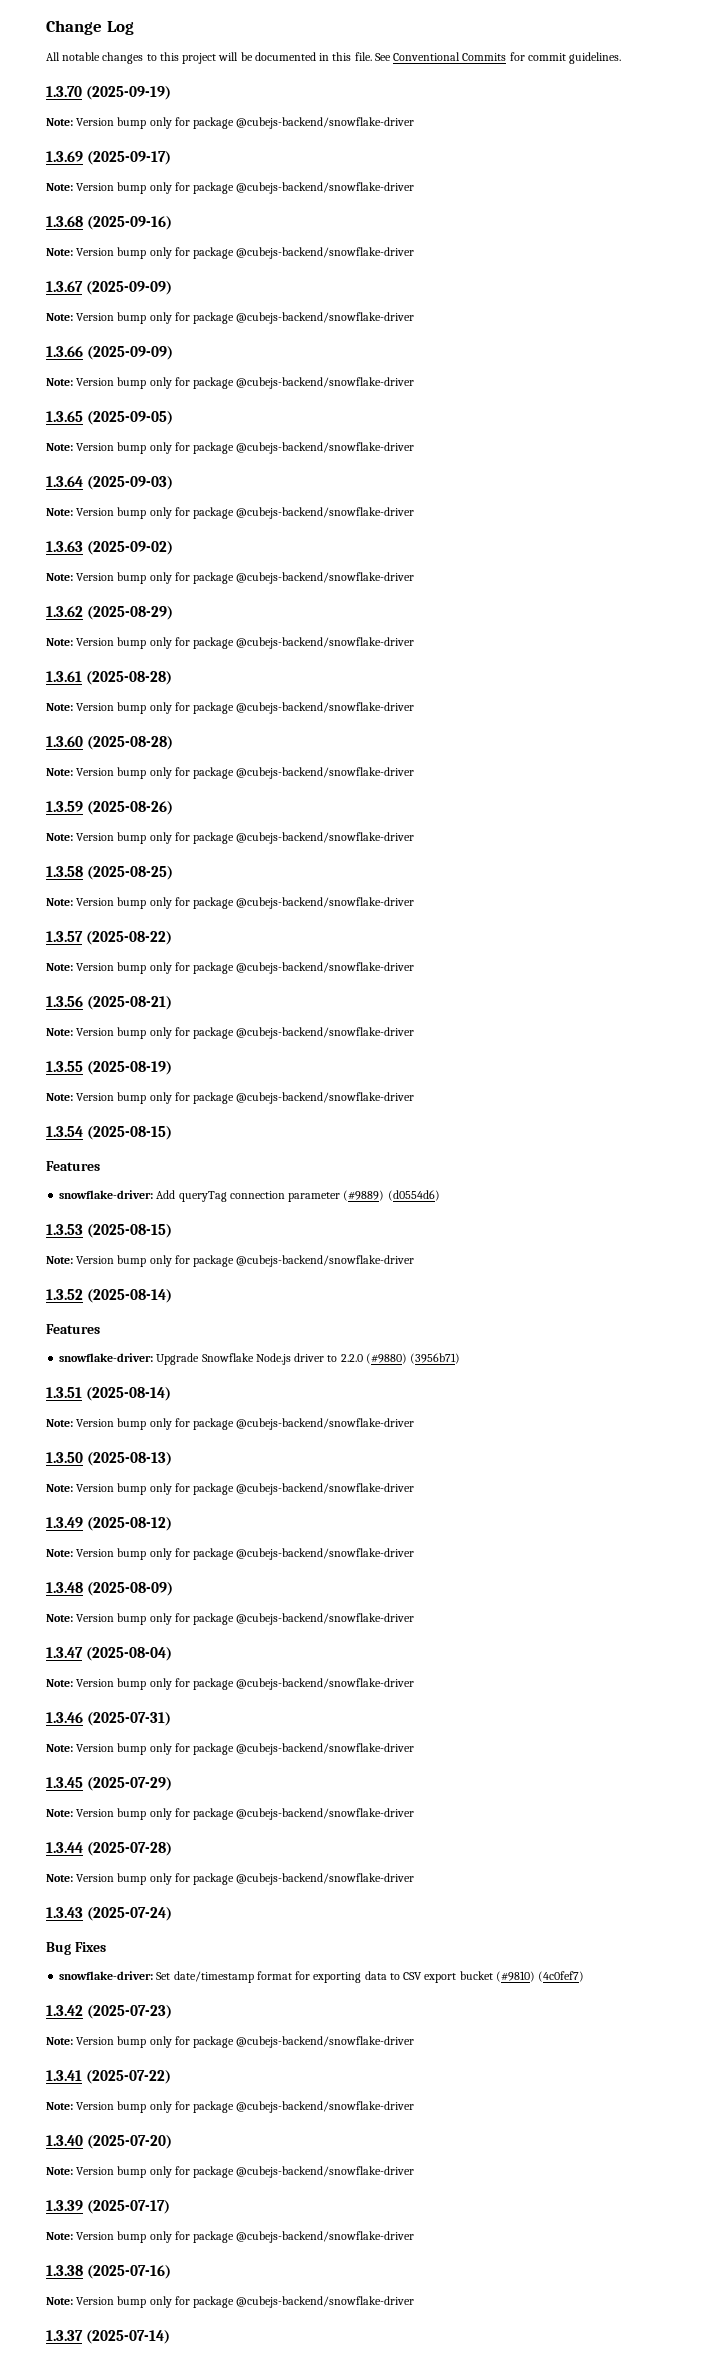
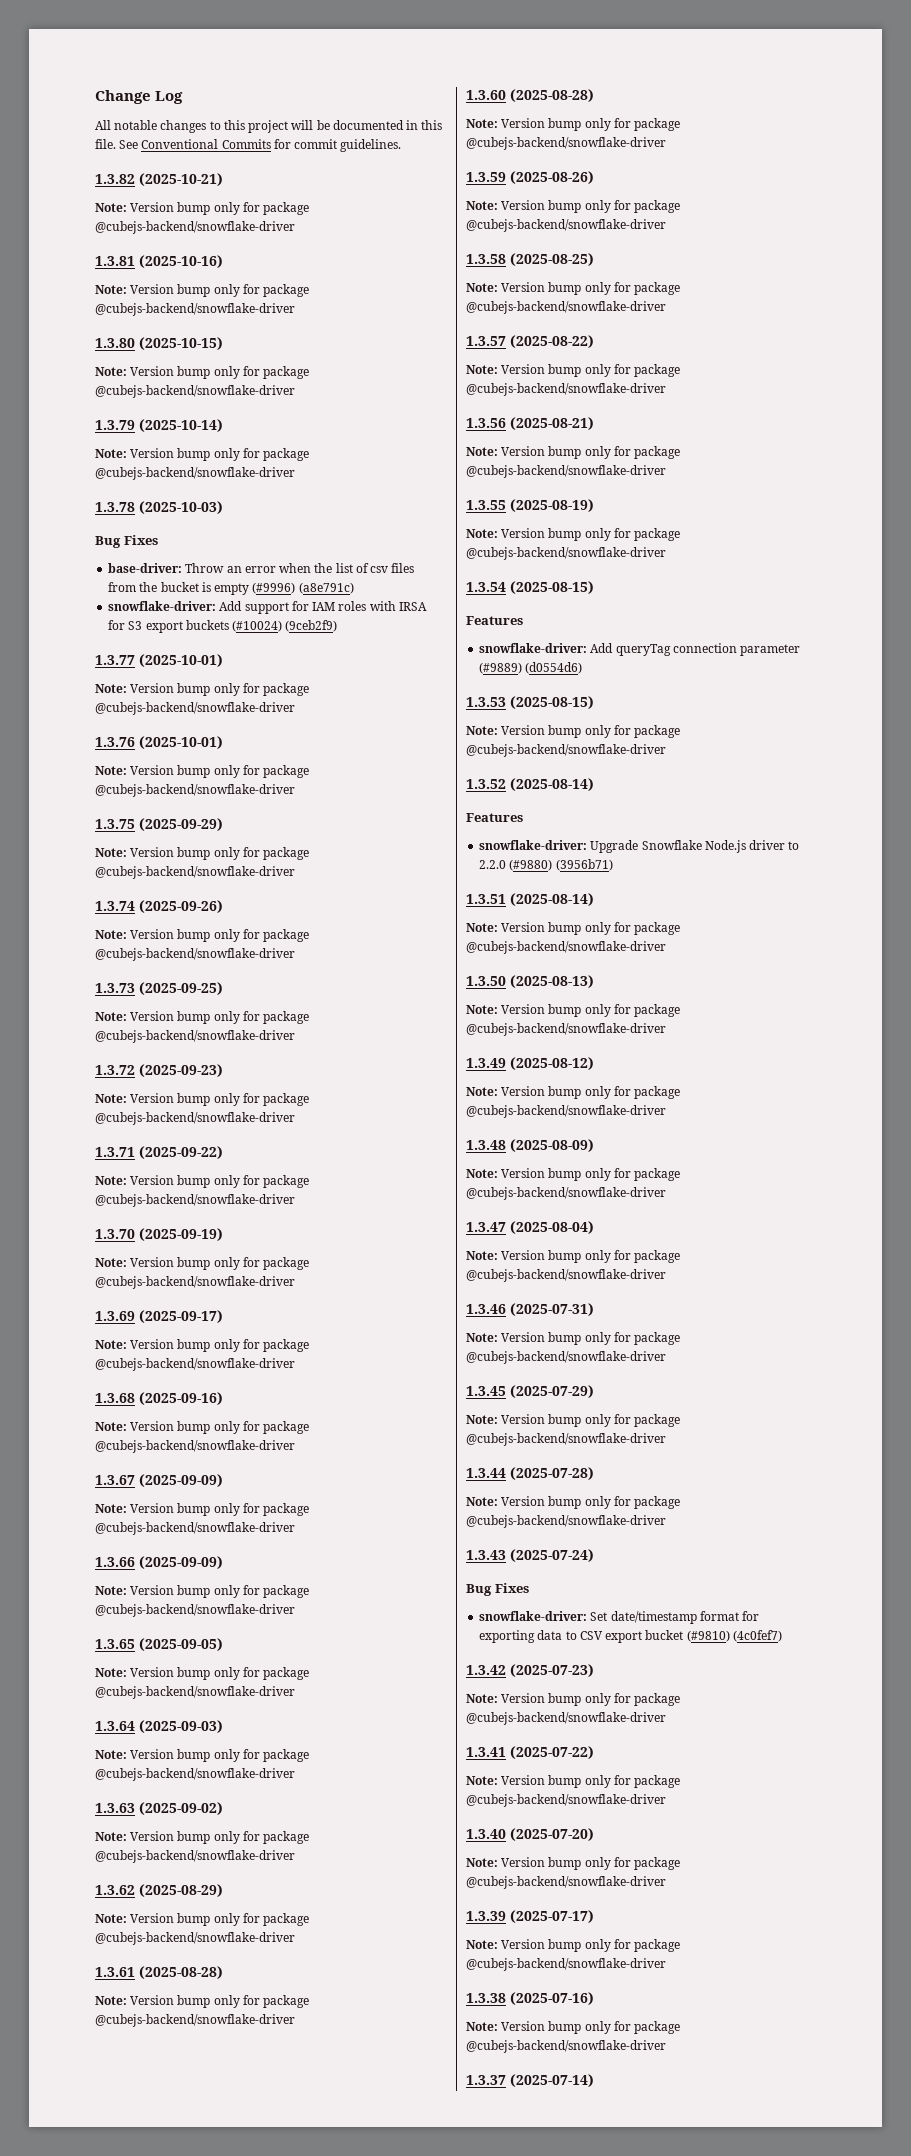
+ 1.3.82 (2025-10-21)
+ Note: Version bump only for package @cubejs-backend/snowflake-driver
+ 1.3.81 (2025-10-16)
+ Note: Version bump only for package @cubejs-backend/snowflake-driver
+ 1.3.80 (2025-10-15)
+ Note: Version bump only for package @cubejs-backend/snowflake-driver
+ 1.3.79 (2025-10-14)
+ Note: Version bump only for package @cubejs-backend/snowflake-driver
+ 1.3.78 (2025-10-03)
+ Bug Fixes
+ base-driver: Throw an error when the list of csv files from the bucket is empty (#9996) (a8e791c)
+ snowflake-driver: Add support for IAM roles with IRSA for S3 export buckets (#10024) (9ceb2f9)
+ 1.3.77 (2025-10-01)
+ Note: Version bump only for package @cubejs-backend/snowflake-driver
+ 1.3.76 (2025-10-01)
+ Note: Version bump only for package @cubejs-backend/snowflake-driver
+ 1.3.75 (2025-09-29)
+ Note: Version bump only for package @cubejs-backend/snowflake-driver
+ 1.3.74 (2025-09-26)
+ Note: Version bump only for package @cubejs-backend/snowflake-driver
+ 1.3.73 (2025-09-25)
+ Note: Version bump only for package @cubejs-backend/snowflake-driver
+ 1.3.72 (2025-09-23)
+ Note: Version bump only for package @cubejs-backend/snowflake-driver
+ 1.3.71 (2025-09-22)
+ Note: Version bump only for package @cubejs-backend/snowflake-driver

